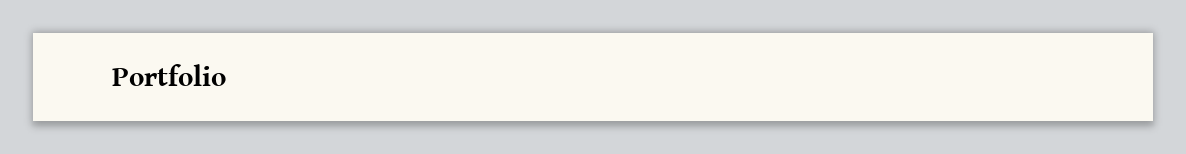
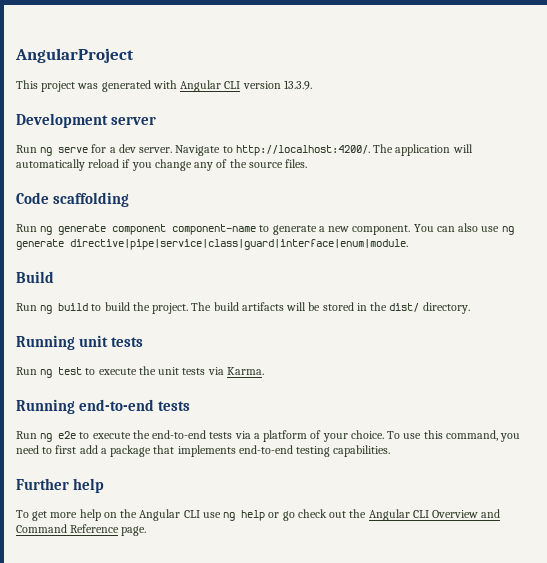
- Portfolio
+ AngularProject
+ This project was generated with Angular CLI version 13.3.9.
+ Development server
+ Run ng serve for a dev server. Navigate to http://localhost:4200/. The application will automatically reload if you change any of the source files.
+ Code scaffolding
+ Run ng generate component component-name to generate a new component. You can also use ng generate directive|pipe|service|class|guard|interface|enum|module.
+ Build
+ Run ng build to build the project. The build artifacts will be stored in the dist/ directory.
+ Running unit tests
+ Run ng test to execute the unit tests via Karma.
+ Running end-to-end tests
+ Run ng e2e to execute the end-to-end tests via a platform of your choice. To use this command, you need to first add a package that implements end-to-end testing capabilities.
+ Further help
+ To get more help on the Angular CLI use ng help or go check out the Angular CLI Overview and Command Reference page.

